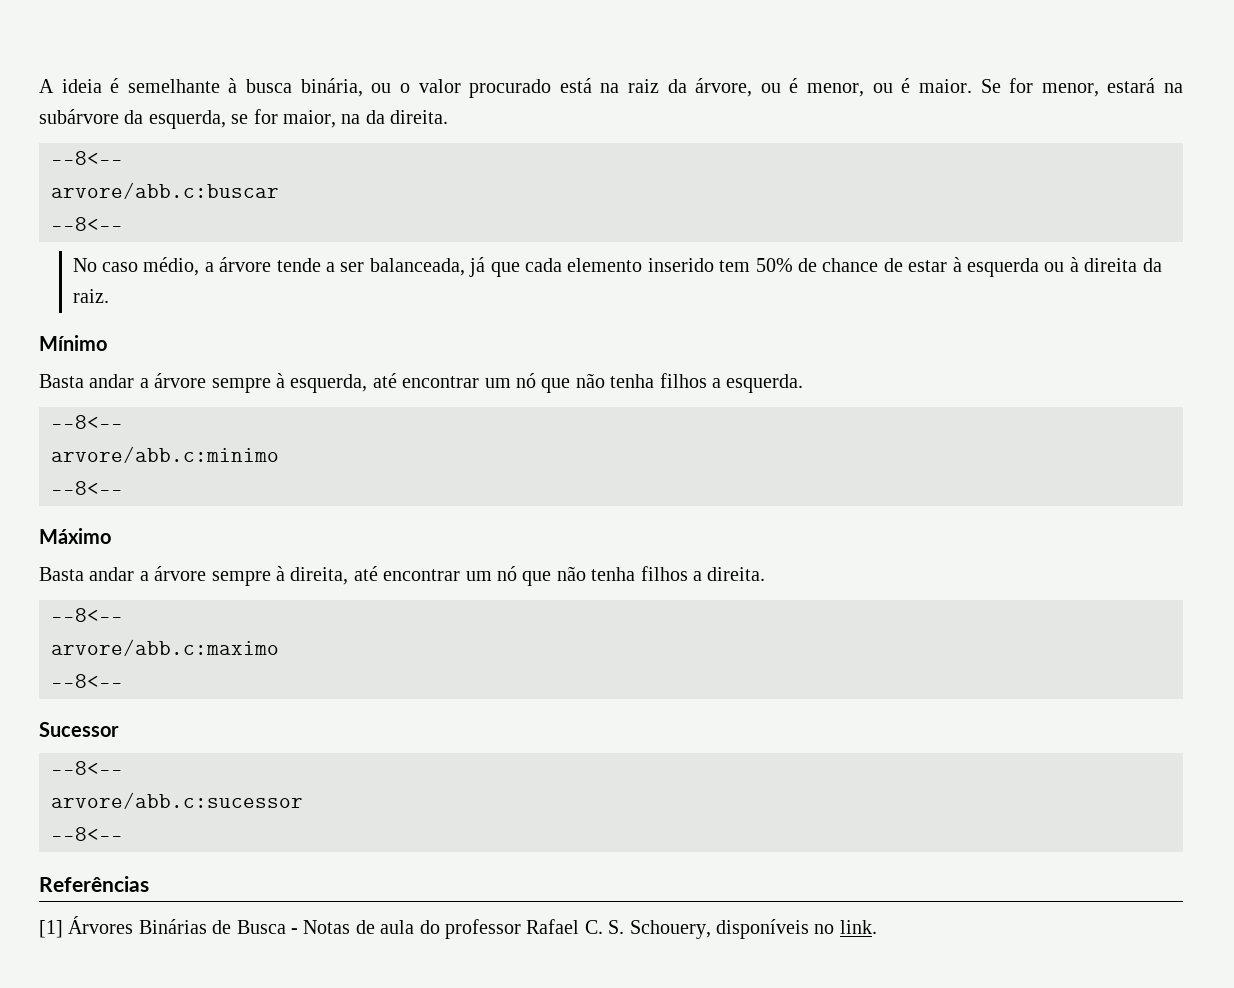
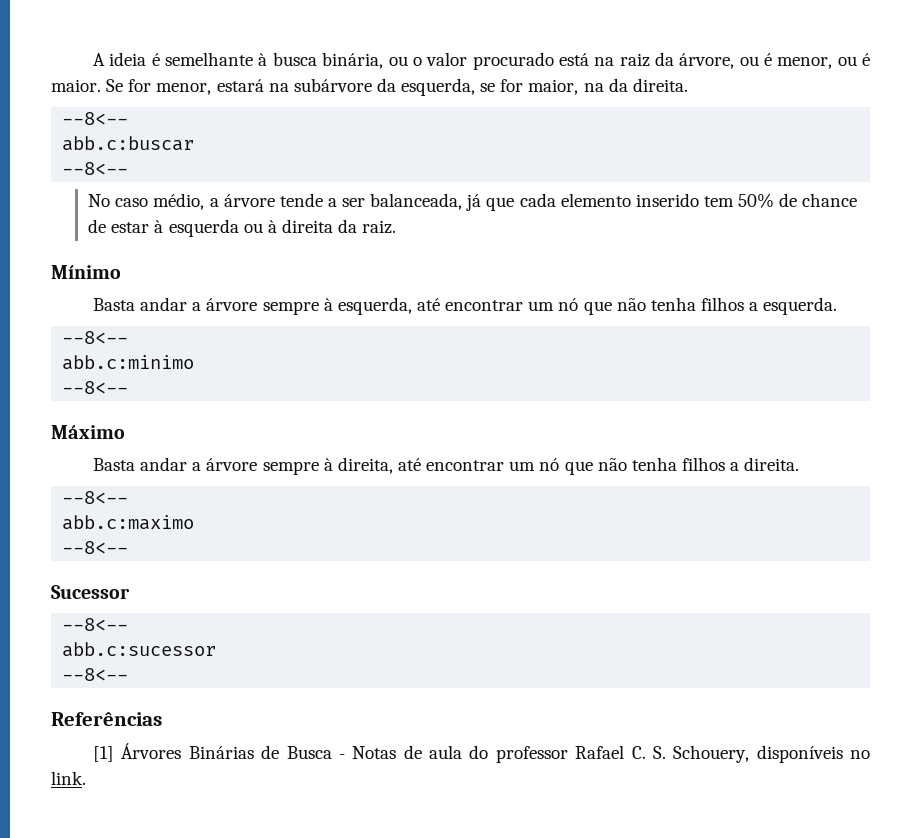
- arvore/abb.c:buscar
+ abb.c:buscar
- arvore/abb.c:minimo
+ abb.c:minimo
- arvore/abb.c:maximo
+ abb.c:maximo
- arvore/abb.c:sucessor
+ abb.c:sucessor

